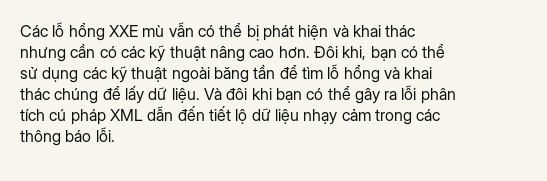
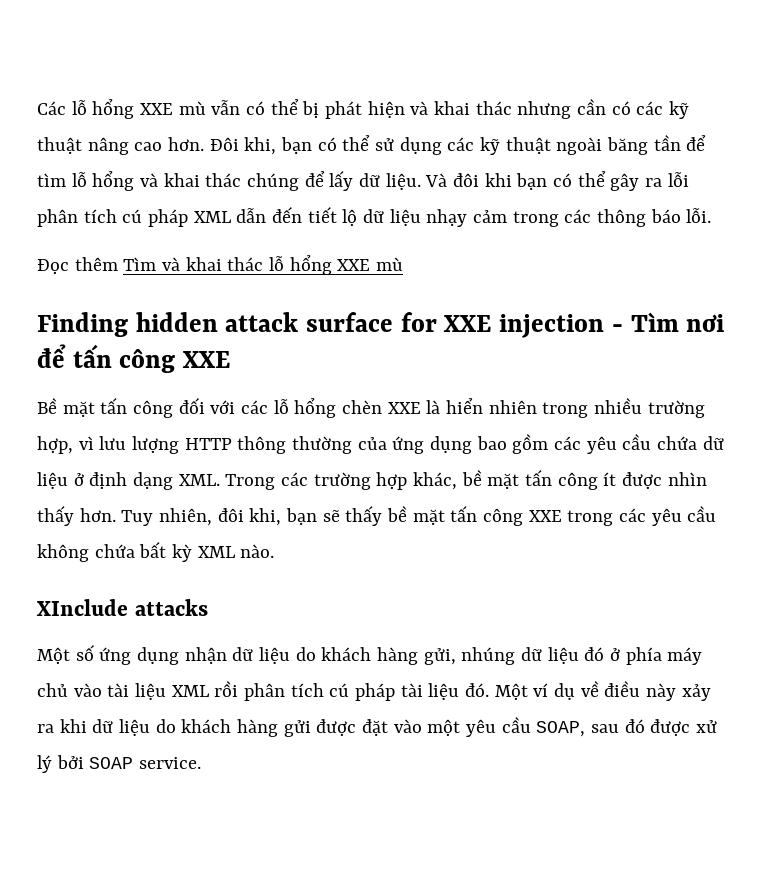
+ Đọc thêm Tìm và khai thác lỗ hổng XXE mù
+ Finding hidden attack surface for XXE injection - Tìm nơi để tấn công XXE
+ Bề mặt tấn công đối với các lỗ hổng chèn XXE là hiển nhiên trong nhiều trường hợp, vì lưu lượng HTTP thông thường của ứng dụng bao gồm các yêu cầu chứa dữ liệu ở định dạng XML. Trong các trường hợp khác, bề mặt tấn công ít được nhìn thấy hơn. Tuy nhiên, đôi khi, bạn sẽ thấy bề mặt tấn công XXE trong các yêu cầu không chứa bất kỳ XML nào.
+ XInclude attacks
+ Một số ứng dụng nhận dữ liệu do khách hàng gửi, nhúng dữ liệu đó ở phía máy chủ vào tài liệu XML rồi phân tích cú pháp tài liệu đó. Một ví dụ về điều này xảy ra khi dữ liệu do khách hàng gửi được đặt vào một yêu cầu SOAP, sau đó được xử lý bởi SOAP service.

